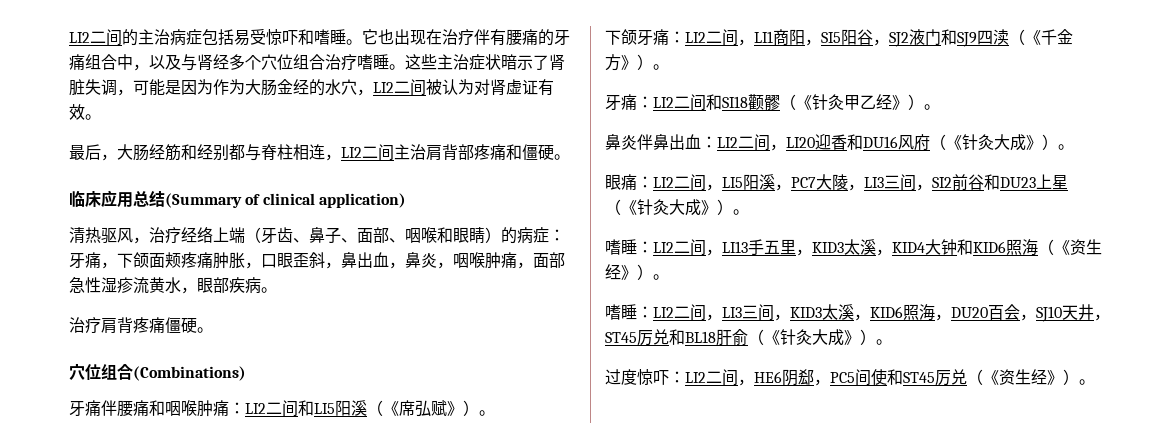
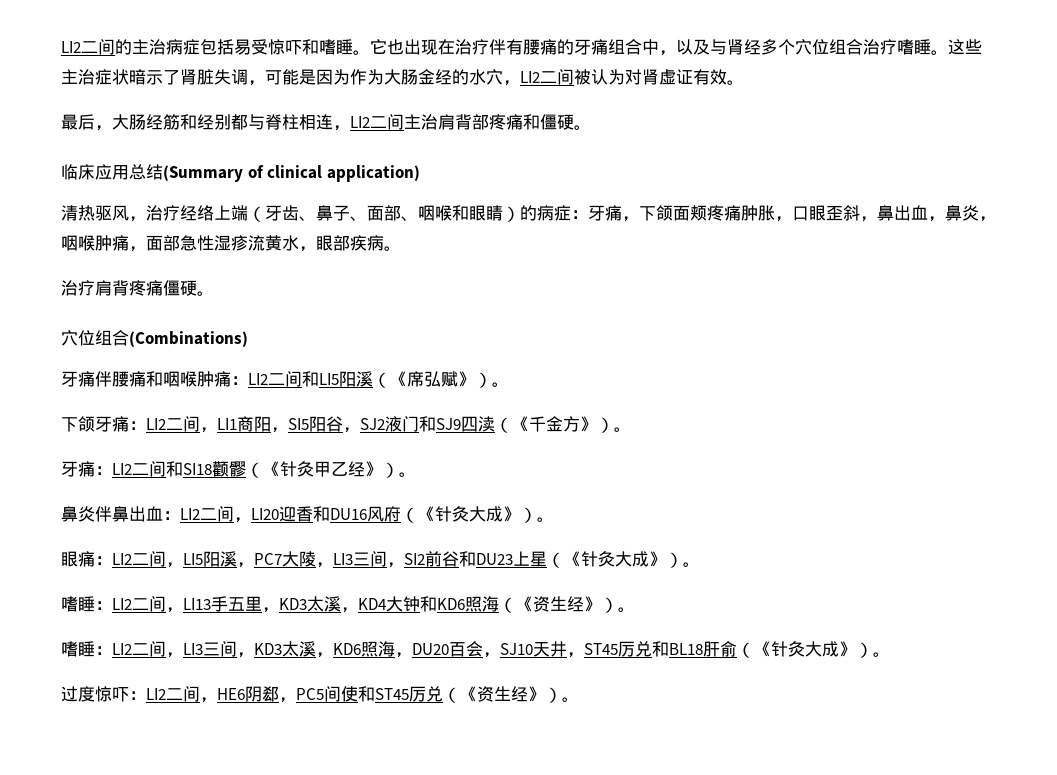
- 嗜睡：LI2二间，LI13手五里，KID3太溪，KID4大钟和KID6照海（《资生经》）。
+ 嗜睡：LI2二间，LI13手五里，KD3太溪，KD4大钟和KD6照海（《资生经》）。
- 嗜睡：LI2二间，LI3三间，KID3太溪，KID6照海，DU20百会，SJ10天井，ST45厉兑和BL18肝俞（《针灸大成》）。
+ 嗜睡：LI2二间，LI3三间，KD3太溪，KD6照海，DU20百会，SJ10天井，ST45厉兑和BL18肝俞（《针灸大成》）。

